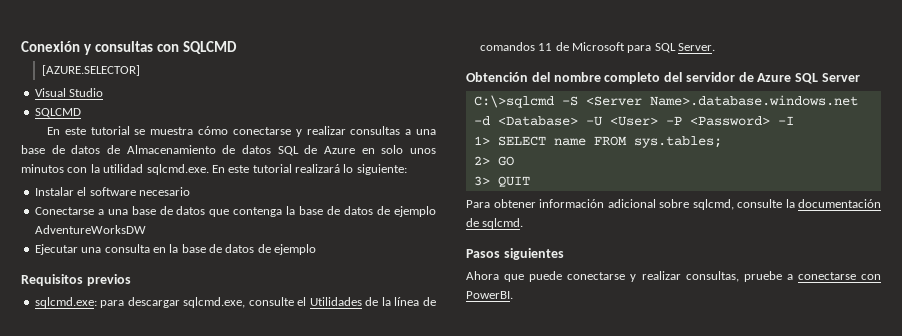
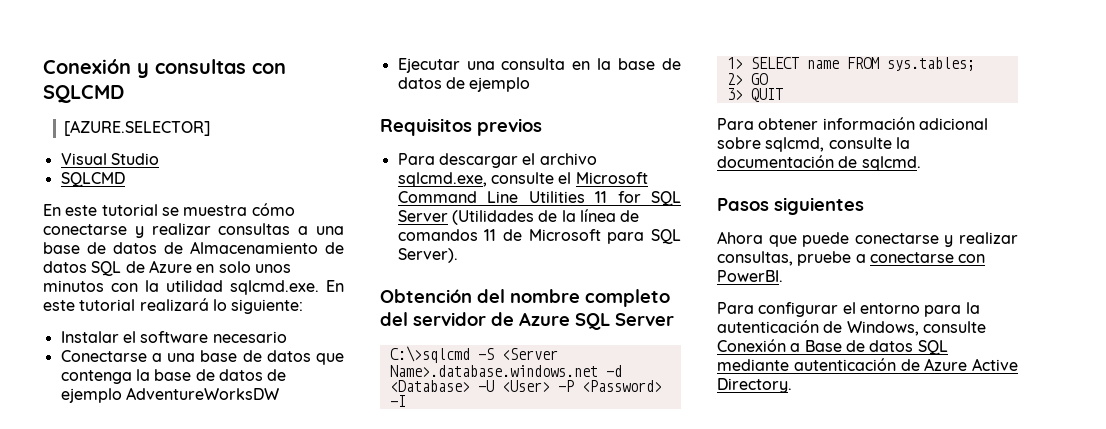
- sqlcmd.exe: para descargar sqlcmd.exe, consulte el Utilidades de la línea de comandos 11 de Microsoft para SQL Server.
+ Para descargar el archivo sqlcmd.exe, consulte el Microsoft Command Line Utilities 11 for SQL Server (Utilidades de la línea de comandos 11 de Microsoft para SQL Server).
+ Para configurar el entorno para la autenticación de Windows, consulte Conexión a Base de datos SQL mediante autenticación de Azure Active Directory.

